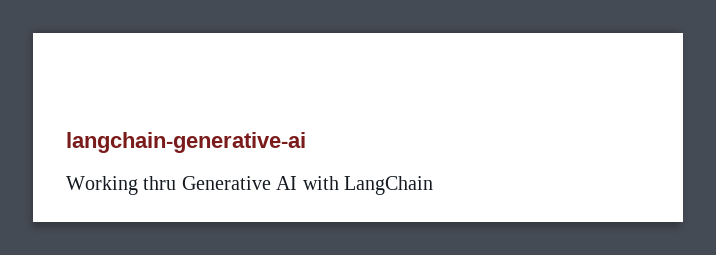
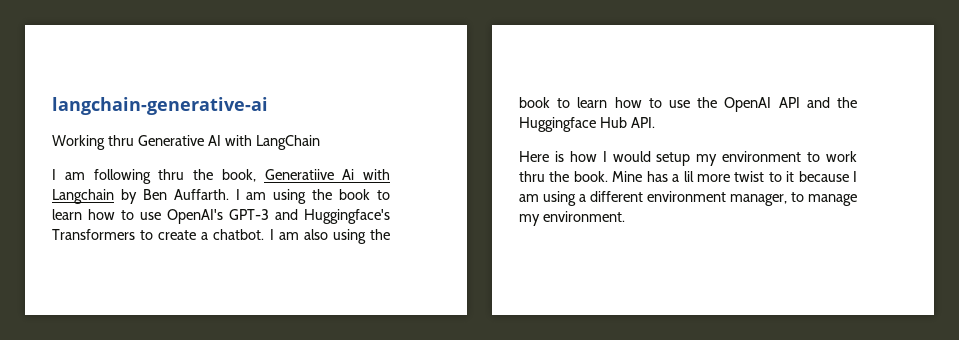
+ I am following thru the book, Generatiive Ai with Langchain by Ben Auffarth. I am using the book to learn how to use OpenAI's GPT-3 and Huggingface's Transformers to create a chatbot. I am also using the book to learn how to use the OpenAI API and the Huggingface Hub API.
+ Here is how I would setup my environment to work thru the book. Mine has a lil more twist to it because I am using a different environment manager, to manage my environment.

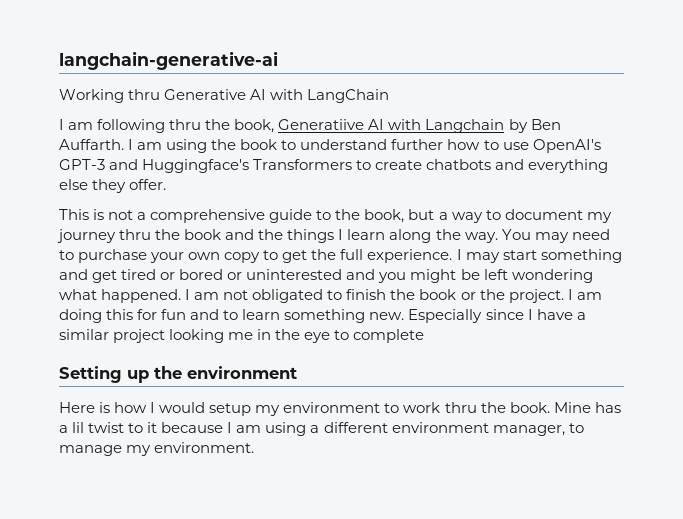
- I am following thru the book, Generatiive Ai with Langchain by Ben Auffarth.
+ I am following thru the book, Generatiive AI with Langchain by Ben Auffarth.
- I am using the book to learn how to use OpenAI's GPT-3 and Huggingface's Transformers to create a chatbot. I am also using the book to learn how to use the OpenAI API and the Huggingface Hub API.
+ I am using the book to understand further how to use OpenAI's GPT-3 and Huggingface's Transformers to create chatbots and everything else they offer.
+ This is not a comprehensive guide to the book, but a way to document my journey thru the book and the things I learn along the way. You may need to purchase your own copy to get the full experience. I may start something and get tired or bored or uninterested and you might be left wondering what happened. I am not obligated to finish the book or the project. I am doing this for fun and to learn something new. Especially since I have a similar project looking me in the eye to complete
+ Setting up the environment
- Mine has a lil more twist to it because I am using a different environment manager, to manage my environment.
+ Mine has a lil twist to it because I am using a different environment manager, to manage my environment.

